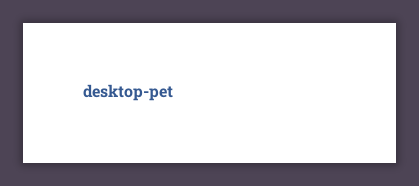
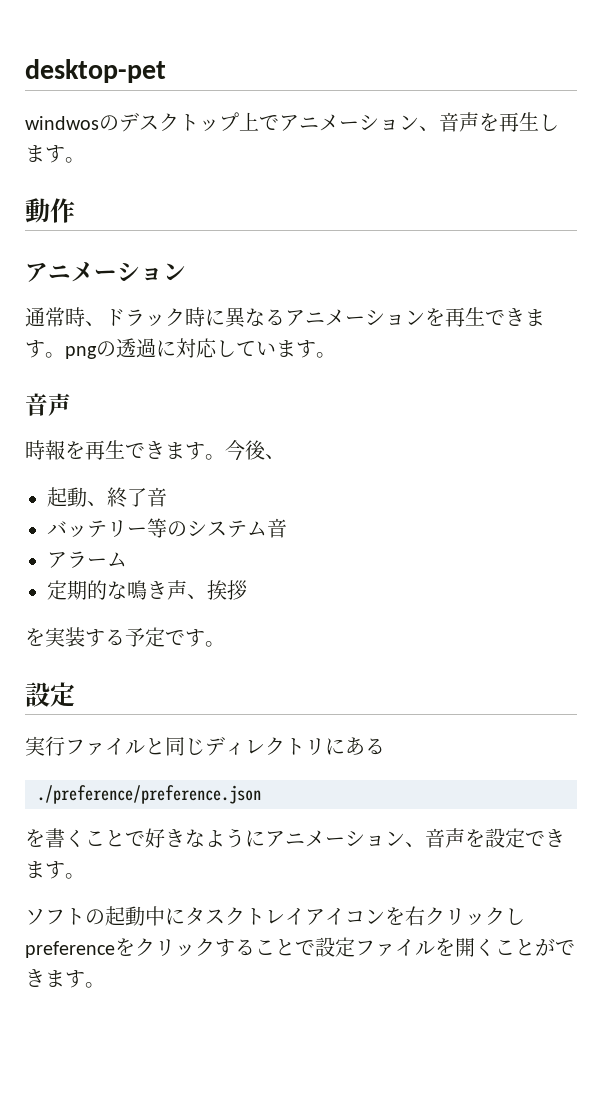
+ windwosのデスクトップ上でアニメーション、音声を再生します。
+ 動作
+ アニメーション
+ 通常時、ドラック時に異なるアニメーションを再生できます。pngの透過に対応しています。
+ 音声
+ 時報を再生できます。今後、
+ 起動、終了音
+ バッテリー等のシステム音
+ アラーム
+ 定期的な鳴き声、挨拶
+ を実装する予定です。
+ 設定
+ 実行ファイルと同じディレクトリにある
+ ./preference/preference.json
+ を書くことで好きなようにアニメーション、音声を設定できます。
+ ソフトの起動中にタスクトレイアイコンを右クリックしpreferenceをクリックすることで設定ファイルを開くことができます。

